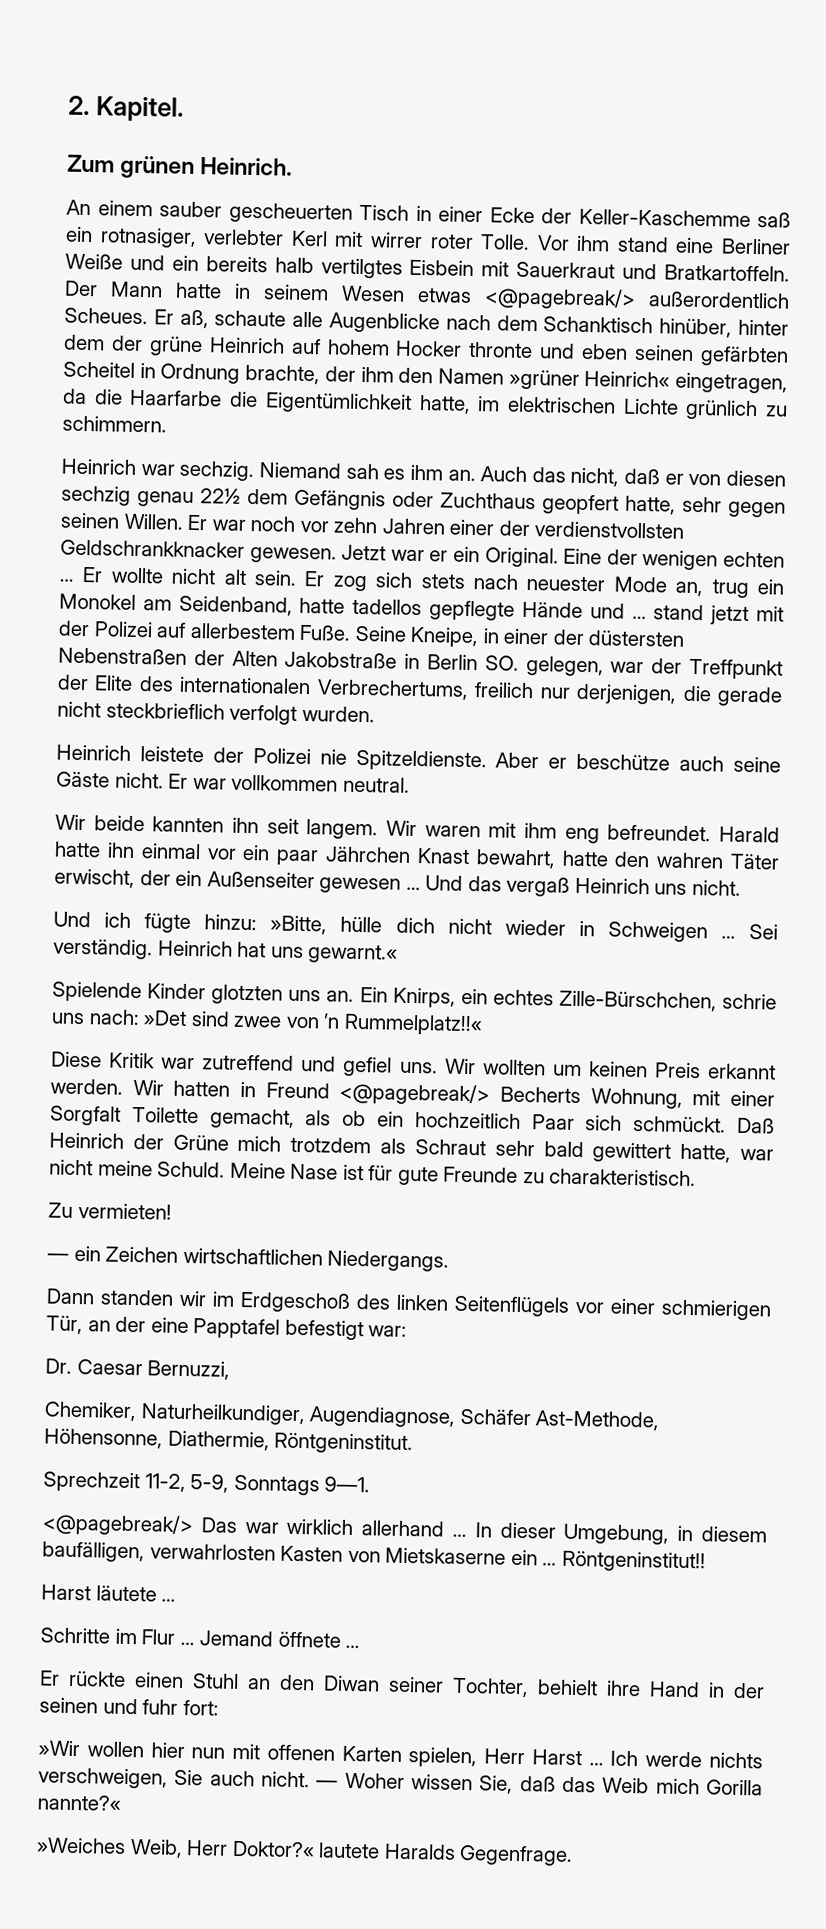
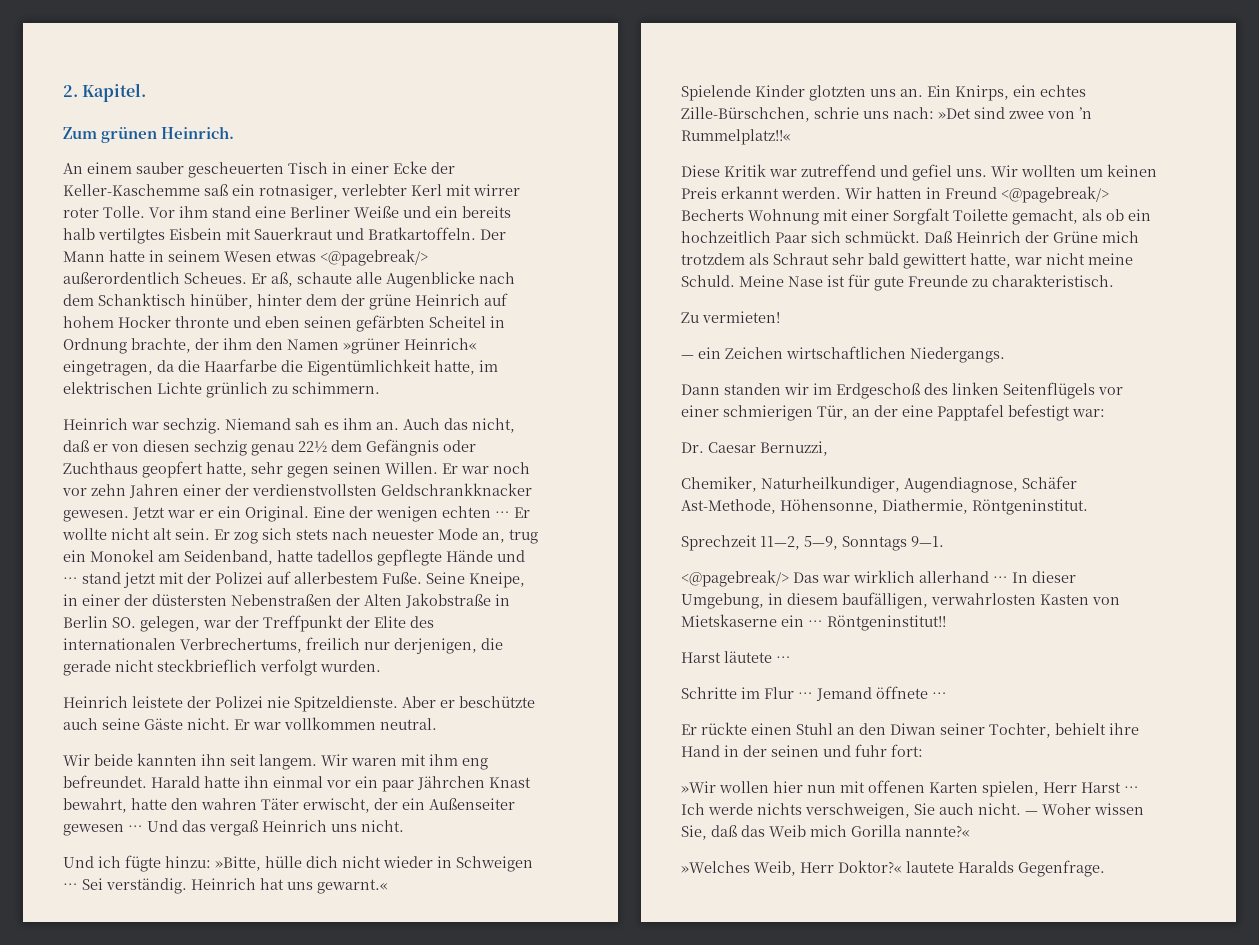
- Aber er beschütze auch seine Gäste nicht.
+ Aber er beschützte auch seine Gäste nicht.
- Wir hatten in Freund <@pagebreak/> Becherts Wohnung, mit einer Sorgfalt Toilette gemacht, als ob ein hochzeitlich Paar sich schmückt.
+ Wir hatten in Freund <@pagebreak/> Becherts Wohnung mit einer Sorgfalt Toilette gemacht, als ob ein hochzeitlich Paar sich schmückt.
- Sprechzeit 11-2, 5-9, Sonntags 9—1.
+ Sprechzeit 11—2, 5—9, Sonntags 9—1.
- »Weiches Weib, Herr Doktor?« lautete Haralds Gegenfrage.
+ »Welches Weib, Herr Doktor?« lautete Haralds Gegenfrage.

